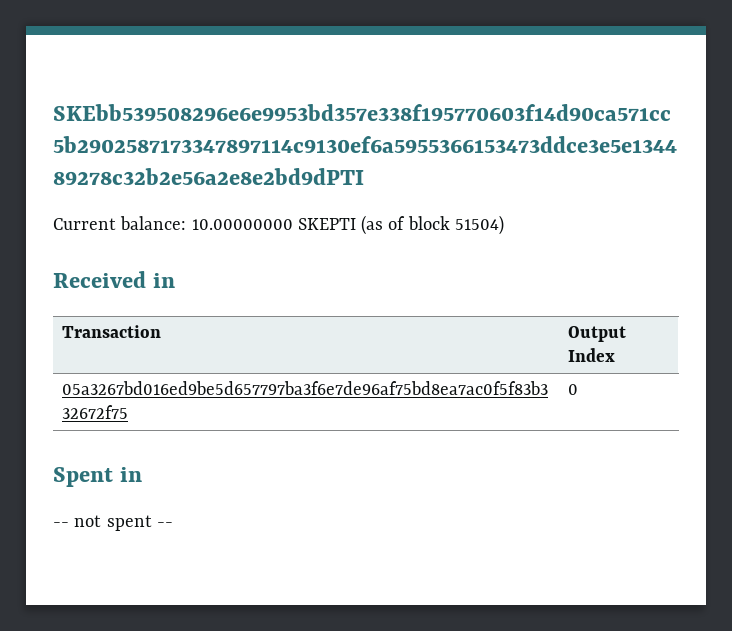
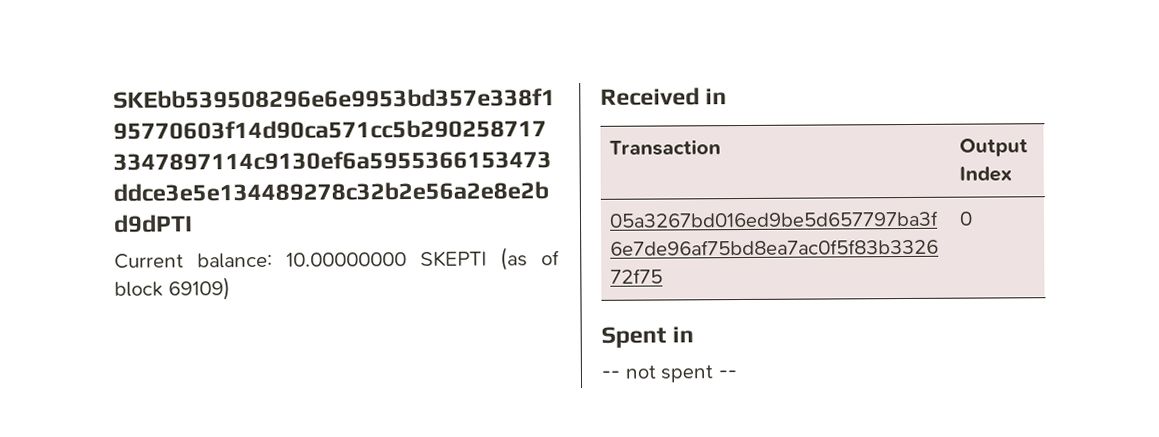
- Current balance: 10.00000000 SKEPTI (as of block 51504)
+ Current balance: 10.00000000 SKEPTI (as of block 69109)

